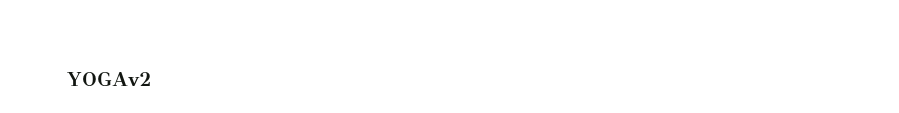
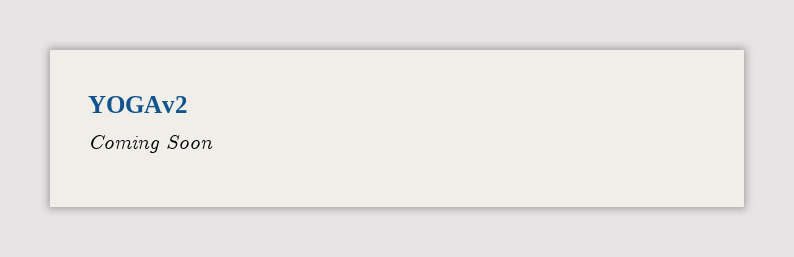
+ Coming Soon

